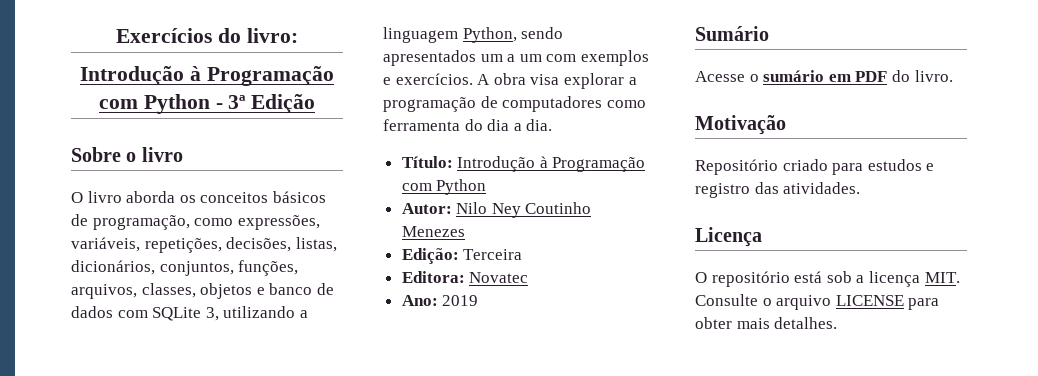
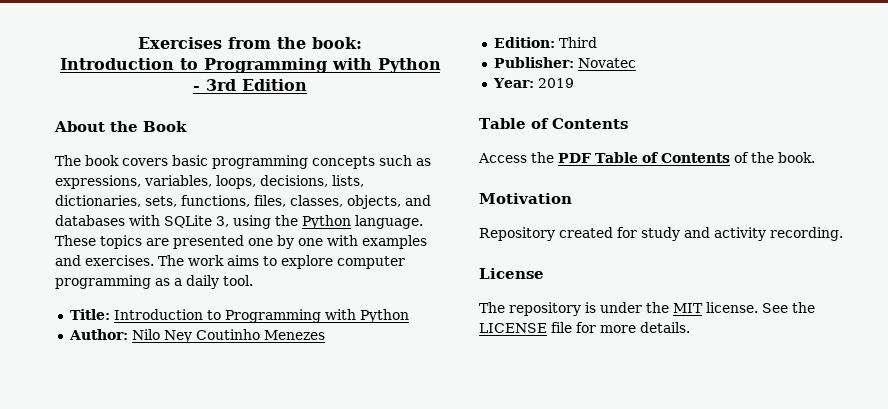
- Exercícios do livro:
- Introdução à Programação com Python - 3ª Edição
- Sobre o livro
- O livro aborda os conceitos básicos de programação, como expressões, variáveis, repetições, decisões, listas, dicionários, conjuntos, funções, arquivos, classes, objetos e banco de dados com SQLite 3, utilizando a linguagem Python, sendo apresentados um a um com exemplos e exercícios. A obra visa explorar a programação de computadores como ferramenta do dia a dia.
- Título: Introdução à Programação com Python
+ Exercises from the book:
+ Introduction to Programming with Python - 3rd Edition
+ About the Book
+ The book covers basic programming concepts such as expressions, variables, loops, decisions, lists, dictionaries, sets, functions, files, classes, objects, and databases with SQLite 3, using the Python language. These topics are presented one by one with examples and exercises. The work aims to explore computer programming as a daily tool.
+ Title: Introduction to Programming with Python
- Autor: Nilo Ney Coutinho Menezes
+ Author: Nilo Ney Coutinho Menezes
- Edição: Terceira
- Editora: Novatec
+ Edition: Third
+ Publisher: Novatec
- Ano: 2019
- Sumário
- Acesse o sumário em PDF do livro.
- Motivação
- Repositório criado para estudos e registro das atividades.
- Licença
- O repositório está sob a licença MIT. Consulte o arquivo LICENSE para obter mais detalhes.
+ Year: 2019
+ Table of Contents
+ Access the PDF Table of Contents of the book.
+ Motivation
+ Repository created for study and activity recording.
+ License
+ The repository is under the MIT license. See the LICENSE file for more details.

